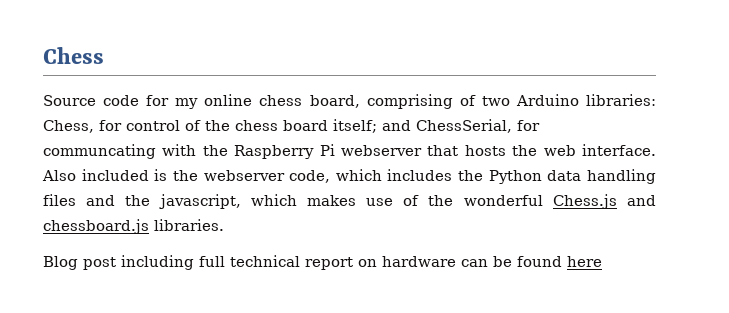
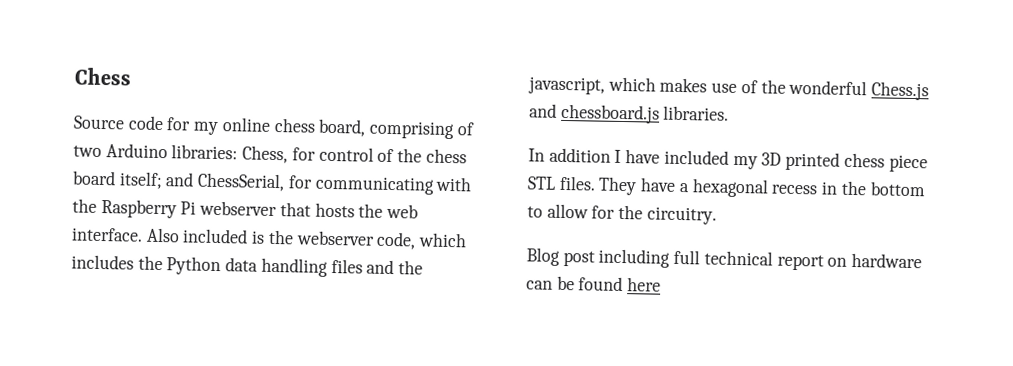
- Source code for my online chess board, comprising of two Arduino libraries: Chess, for control of the chess board itself; and ChessSerial, for communcating with the Raspberry Pi webserver that hosts the web interface.
+ Source code for my online chess board, comprising of two Arduino libraries: Chess, for control of the chess board itself; and ChessSerial, for communicating with the Raspberry Pi webserver that hosts the web interface.
+ In addition I have included my 3D printed chess piece STL files. They have a hexagonal recess in the bottom to allow for the circuitry.

